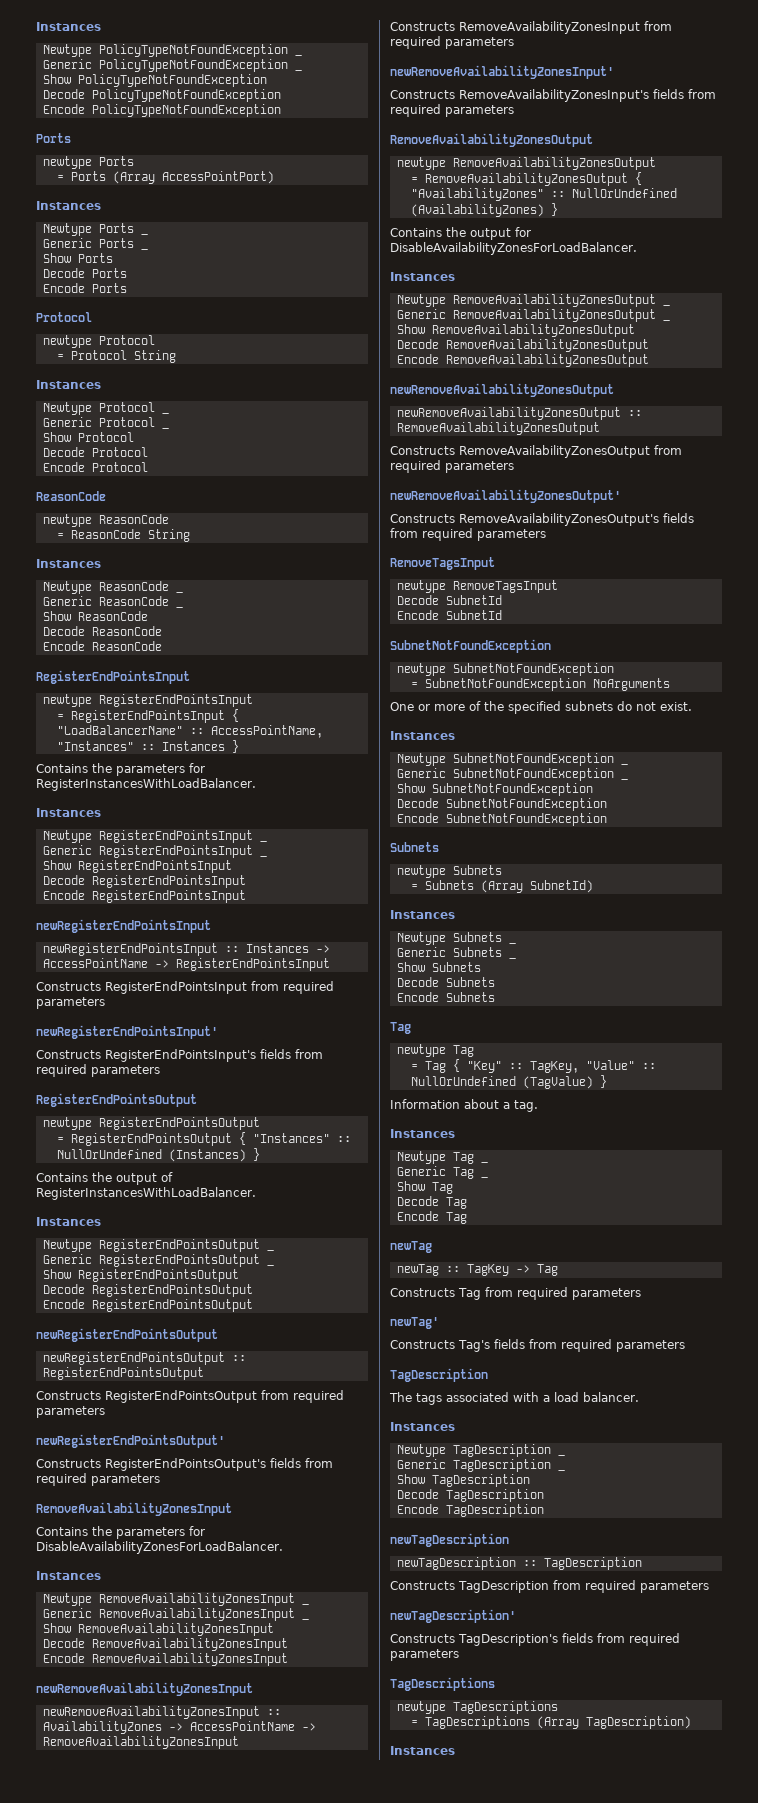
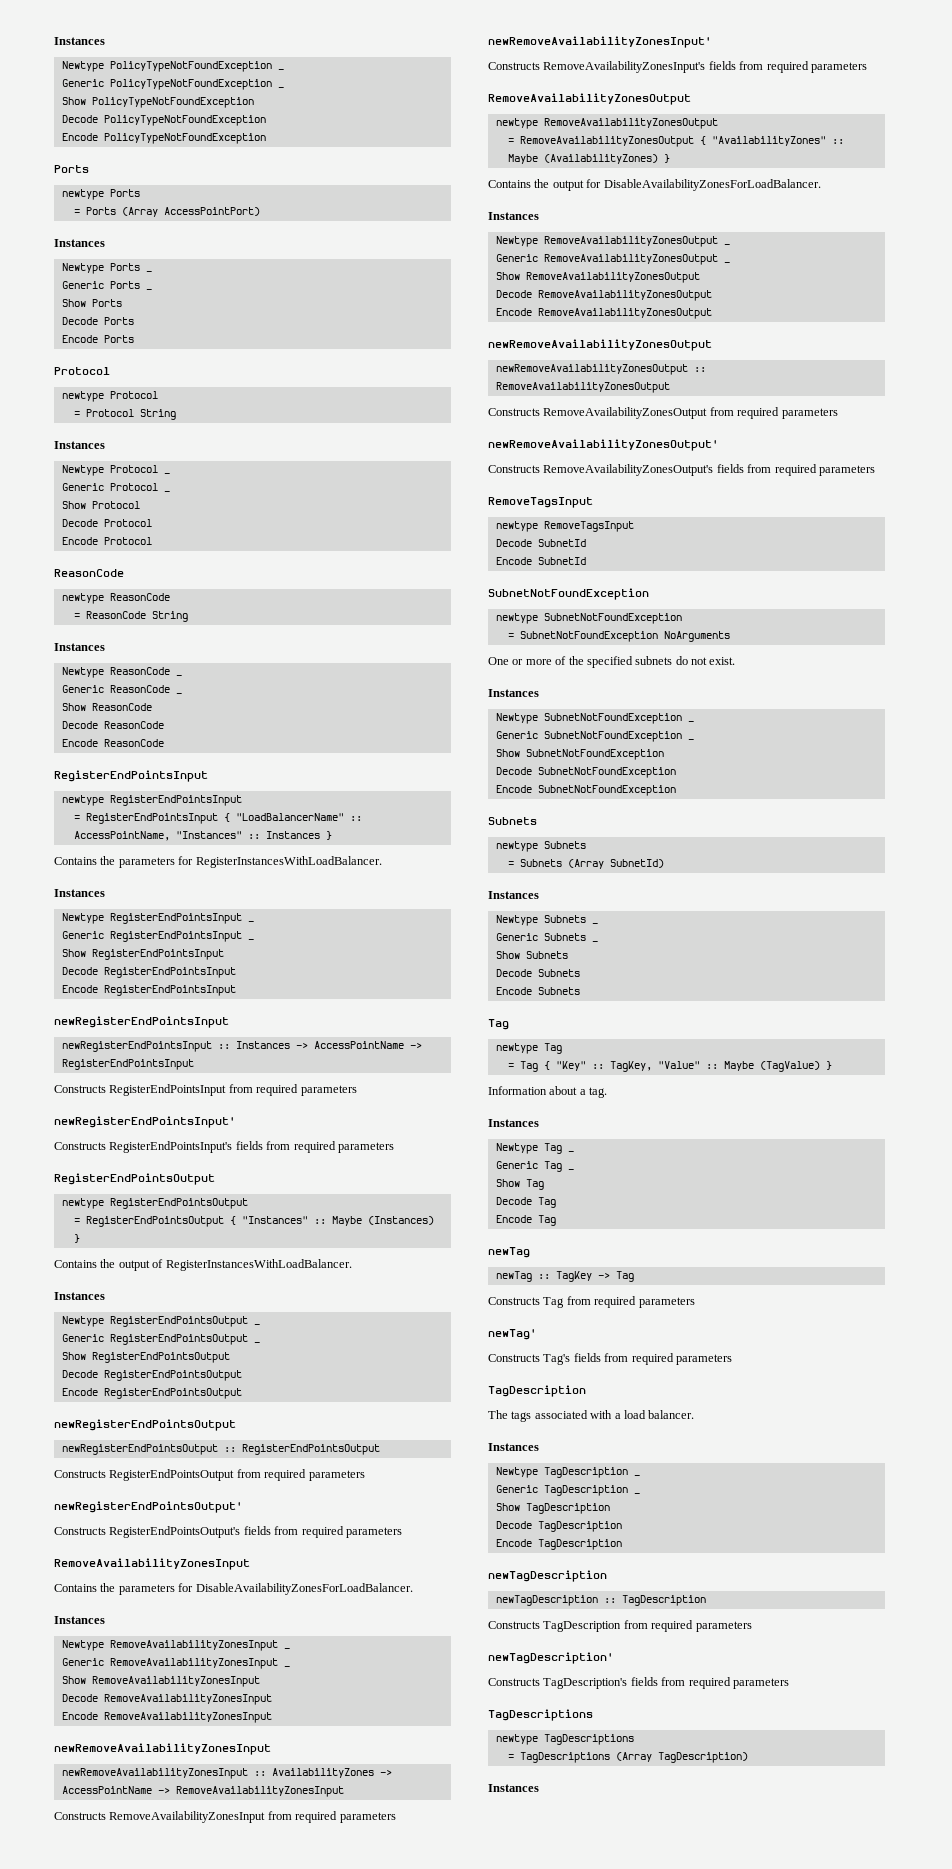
- = RegisterEndPointsOutput { "Instances" :: NullOrUndefined (Instances) }
+ = RegisterEndPointsOutput { "Instances" :: Maybe (Instances) }
- = RemoveAvailabilityZonesOutput { "AvailabilityZones" :: NullOrUndefined (AvailabilityZones) }
+ = RemoveAvailabilityZonesOutput { "AvailabilityZones" :: Maybe (AvailabilityZones) }
- = Tag { "Key" :: TagKey, "Value" :: NullOrUndefined (TagValue) }
+ = Tag { "Key" :: TagKey, "Value" :: Maybe (TagValue) }

